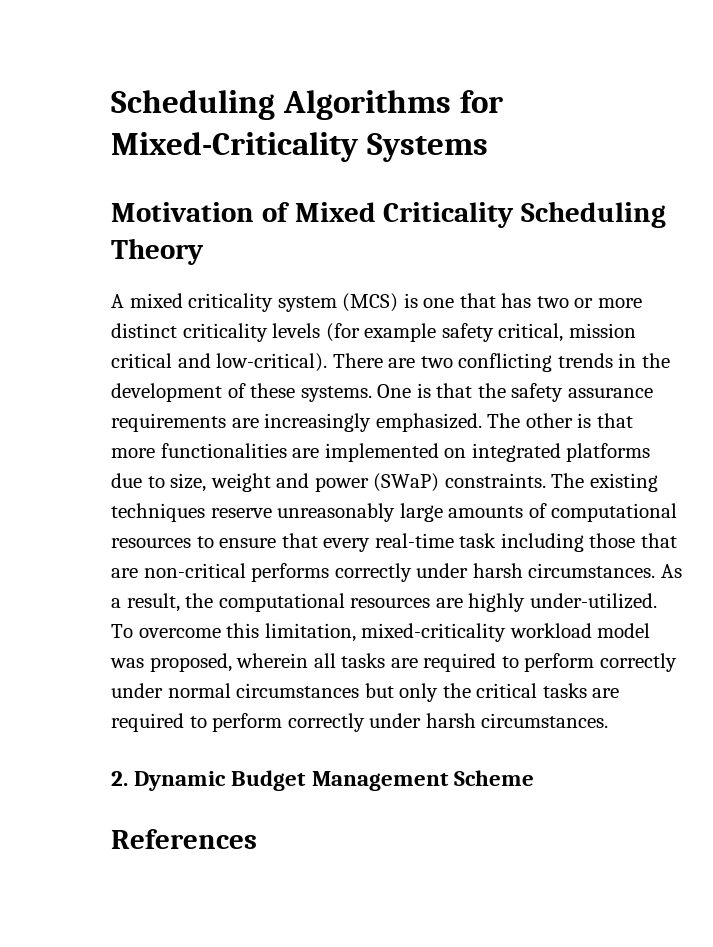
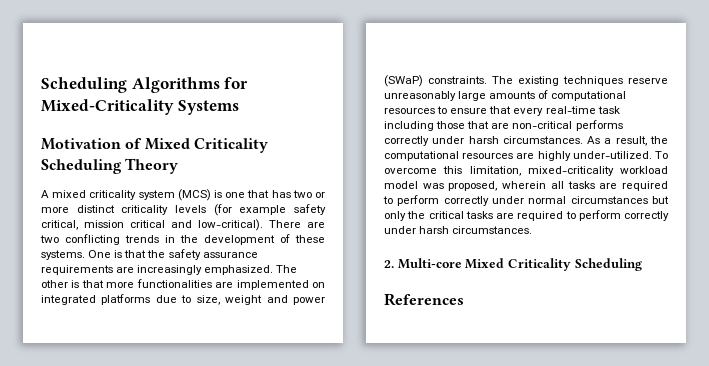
- 2. Dynamic Budget Management Scheme
+ 2. Multi-core Mixed Criticality Scheduling

